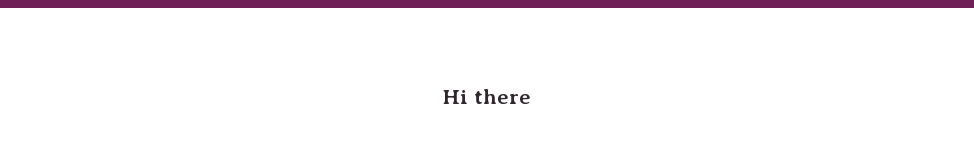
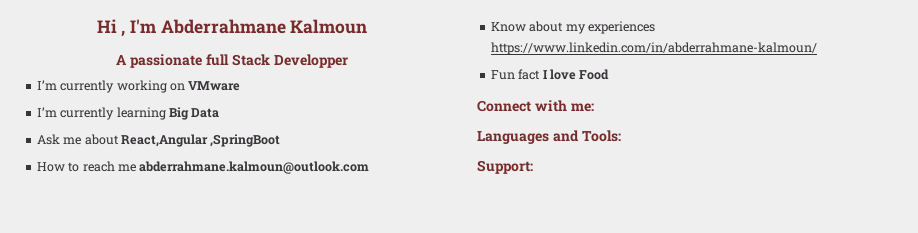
- Hi there
+ Hi , I'm Abderrahmane Kalmoun
+ A passionate full Stack Developper
+ I’m currently working on VMware
+ I’m currently learning Big Data
+ Ask me about React,Angular ,SpringBoot
+ How to reach me abderrahmane.kalmoun@outlook.com
+ Know about my experiences https://www.linkedin.com/in/abderrahmane-kalmoun/
+ Fun fact I love Food
+ Connect with me:
+ Languages and Tools:
+ Support:

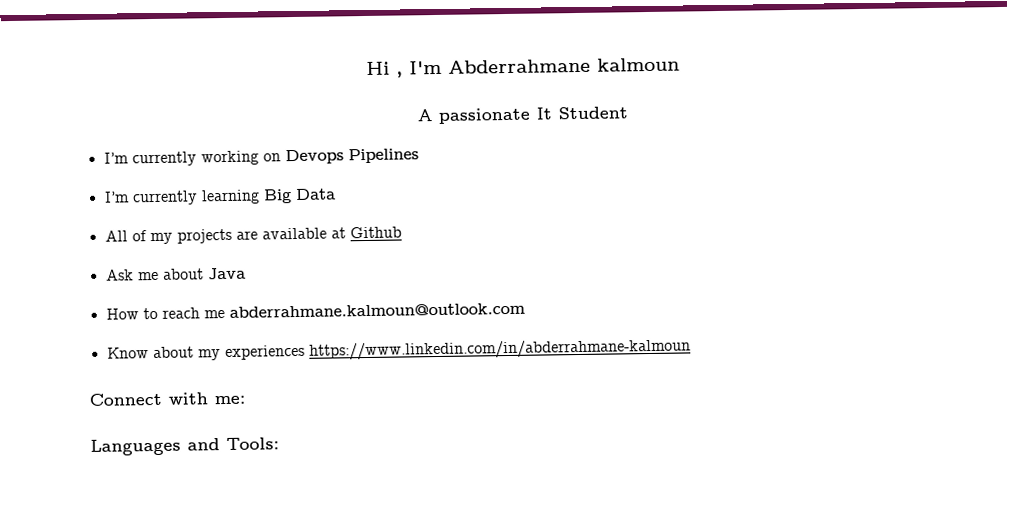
- Hi , I'm Abderrahmane Kalmoun
+ Hi , I'm Abderrahmane kalmoun
- A passionate full Stack Developper
+ A passionate It Student
- I’m currently working on VMware
+ I’m currently working on Devops Pipelines
+ All of my projects are available at Github
- Ask me about React,Angular ,SpringBoot
+ Ask me about Java
- Know about my experiences https://www.linkedin.com/in/abderrahmane-kalmoun/
- Fun fact I love Food
+ Know about my experiences https://www.linkedin.com/in/abderrahmane-kalmoun
- Support:

